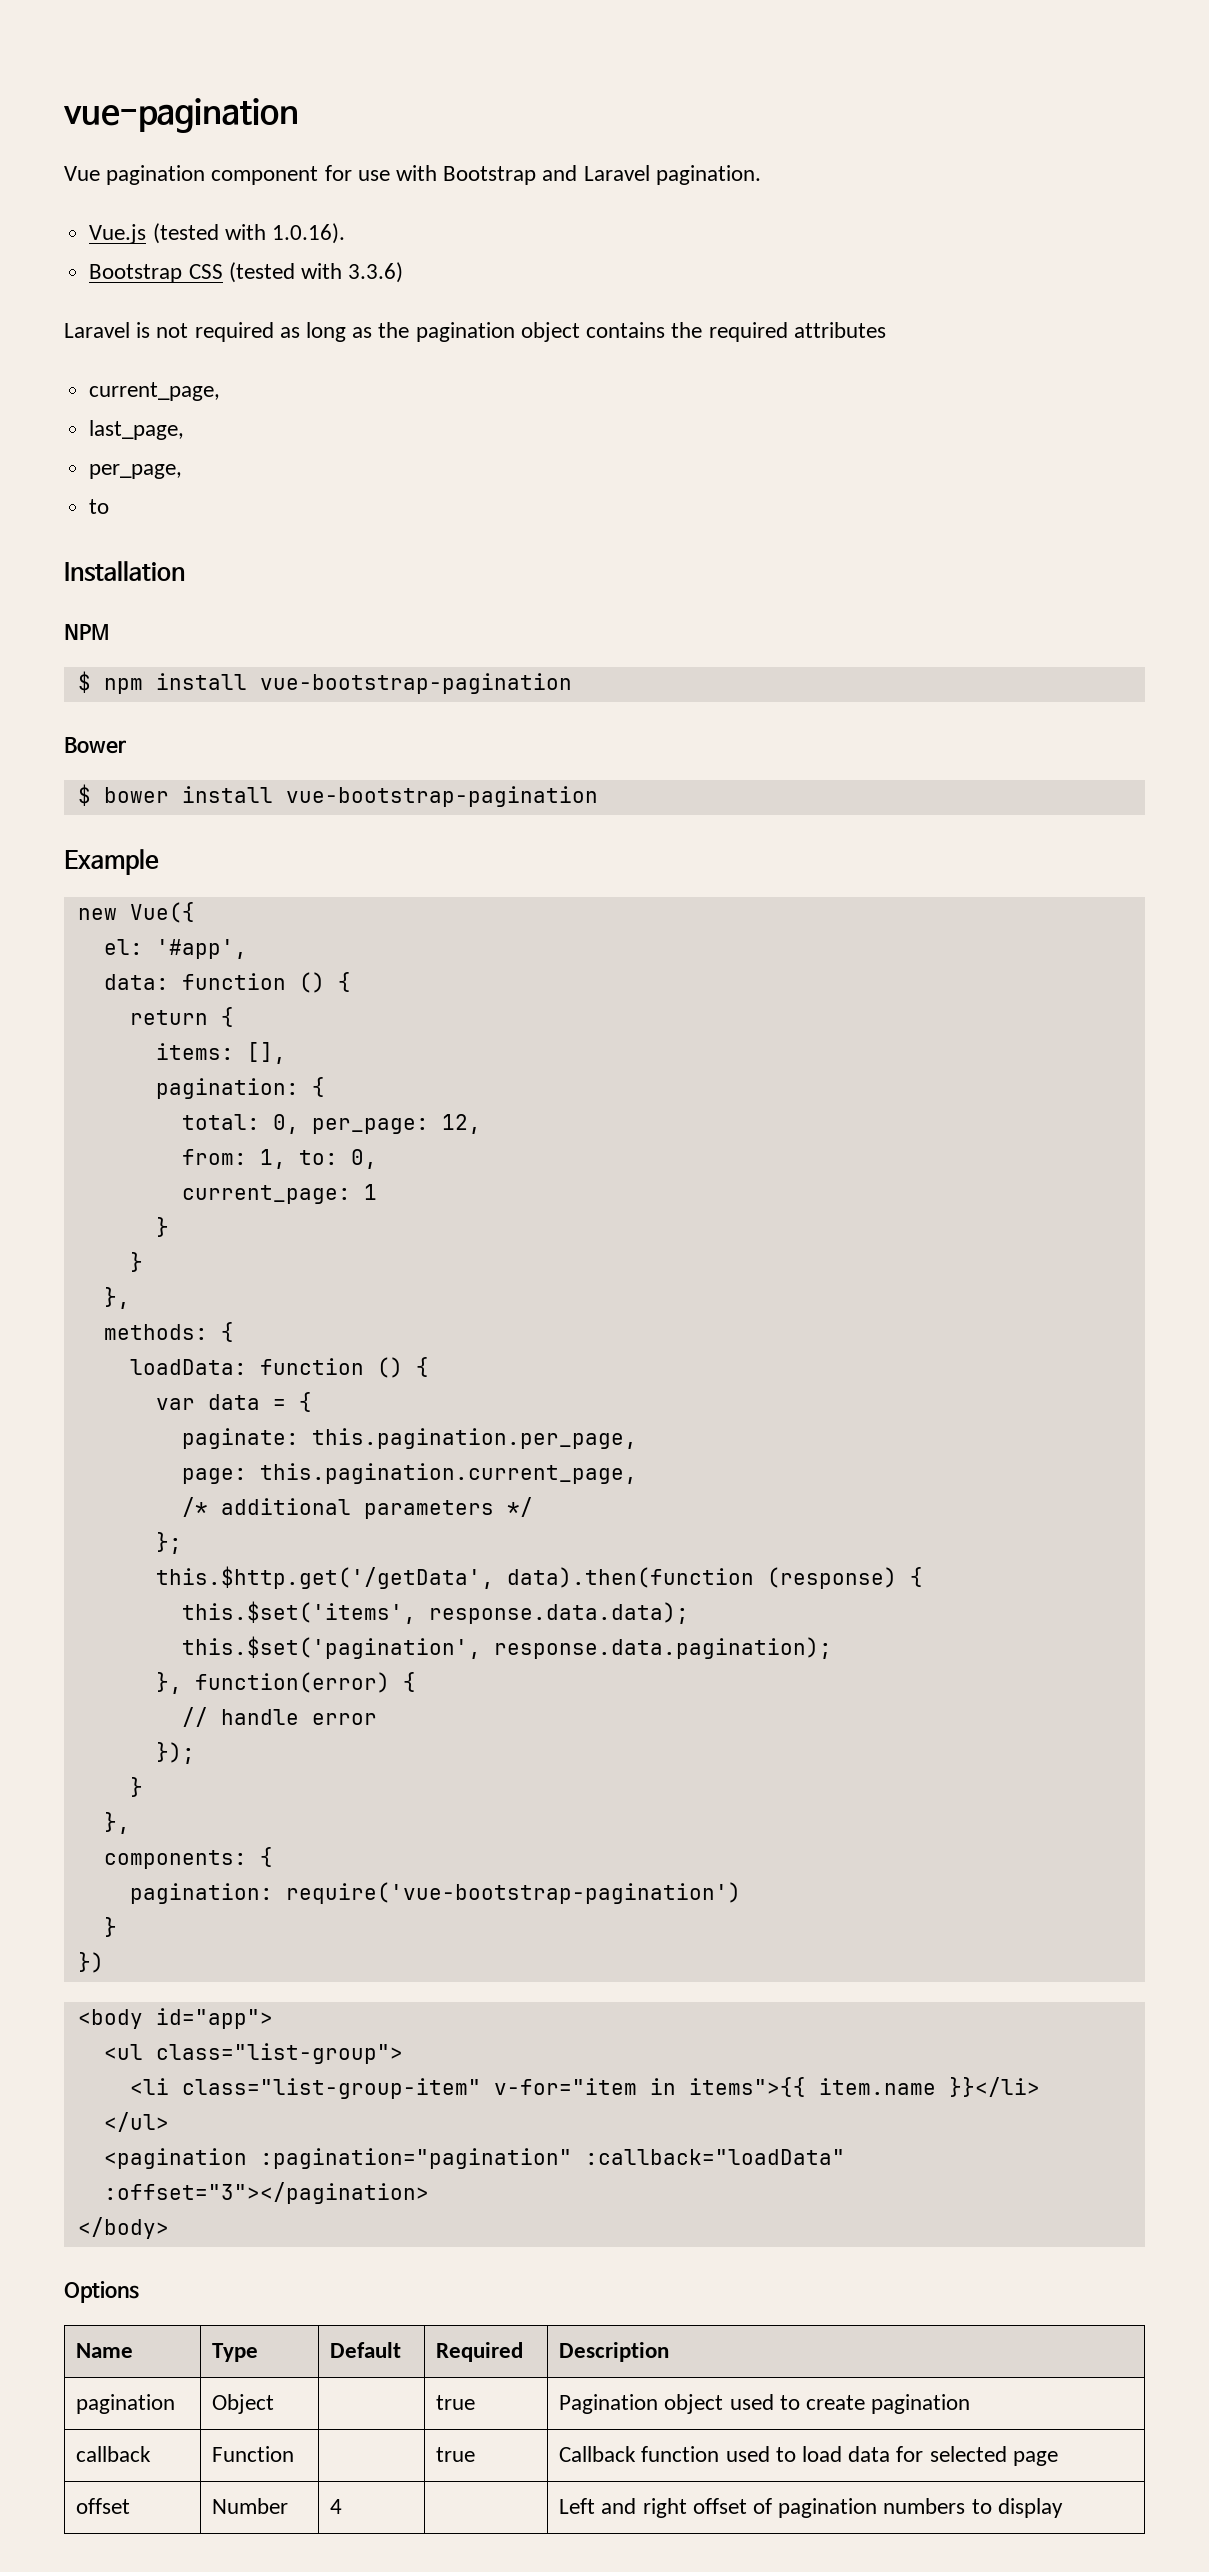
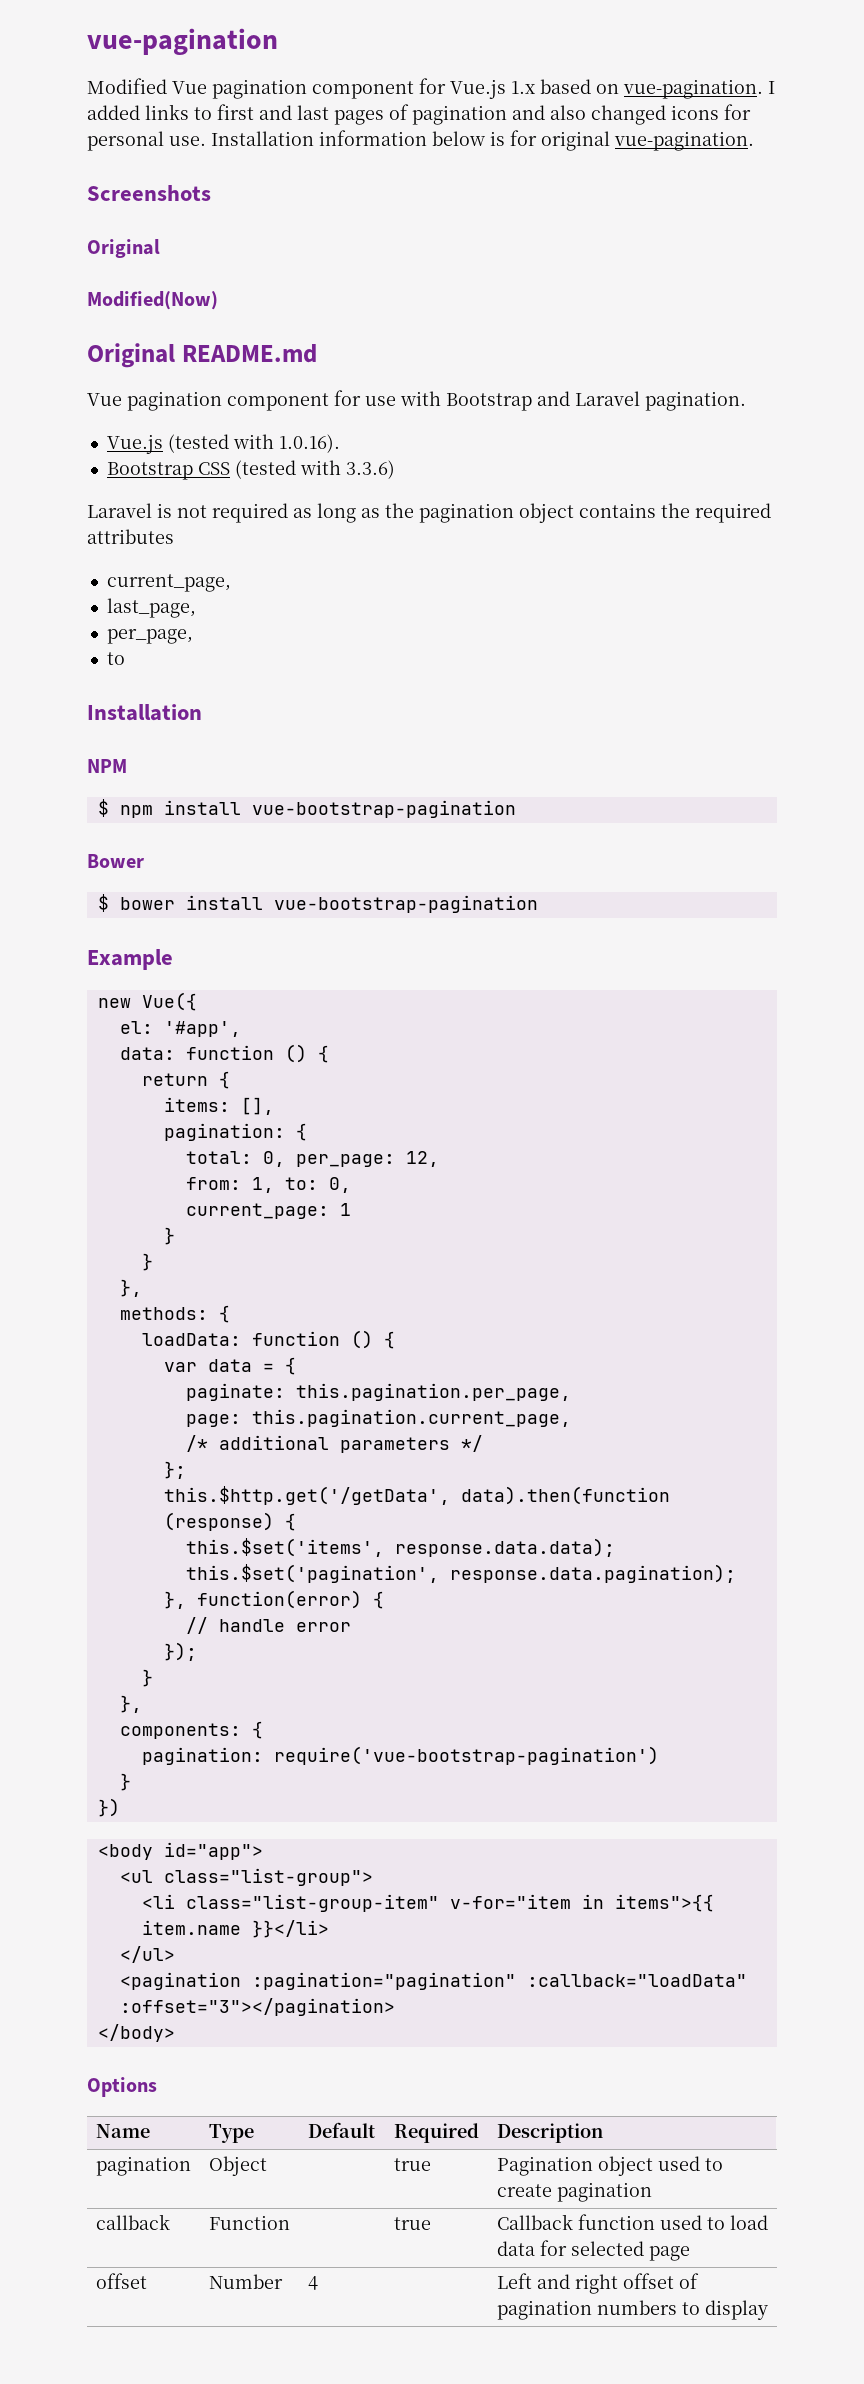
+ Modified Vue pagination component for Vue.js 1.x based on vue-pagination. I added links to first and last pages of pagination and also changed icons for personal use. Installation information below is for original vue-pagination.
+ Screenshots
+ Original
+ Modified(Now)
+ Original README.md

